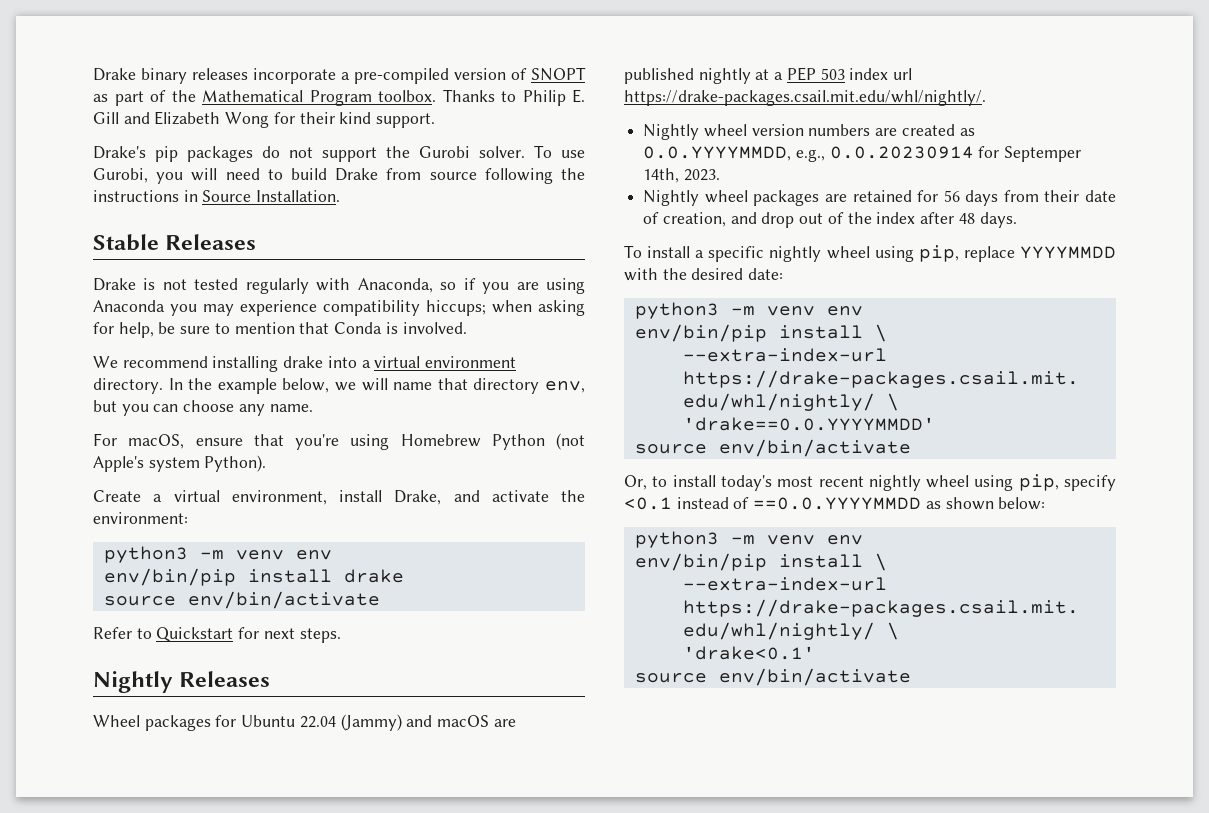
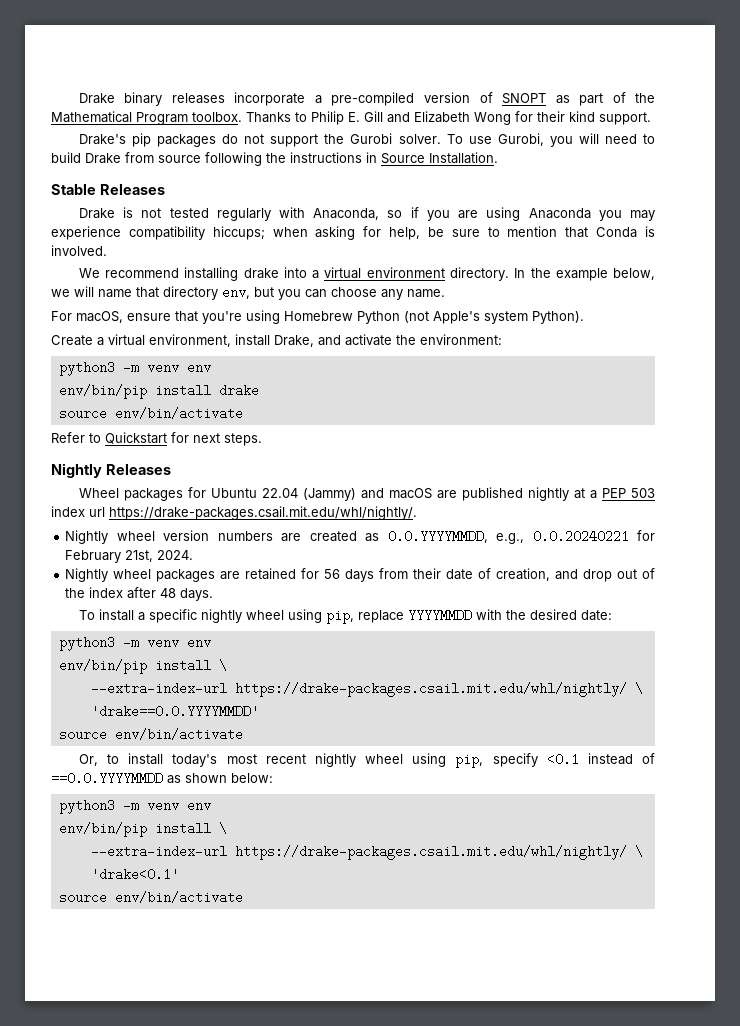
- Nightly wheel version numbers are created as 0.0.YYYYMMDD, e.g., 0.0.20230914 for Septemper 14th, 2023.
+ Nightly wheel version numbers are created as 0.0.YYYYMMDD, e.g., 0.0.20240221 for February 21st, 2024.

